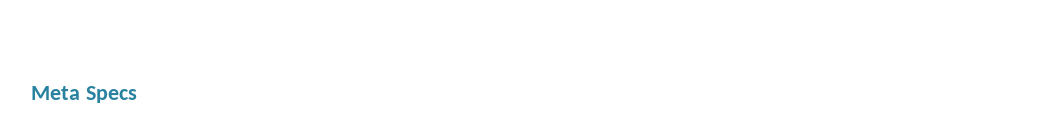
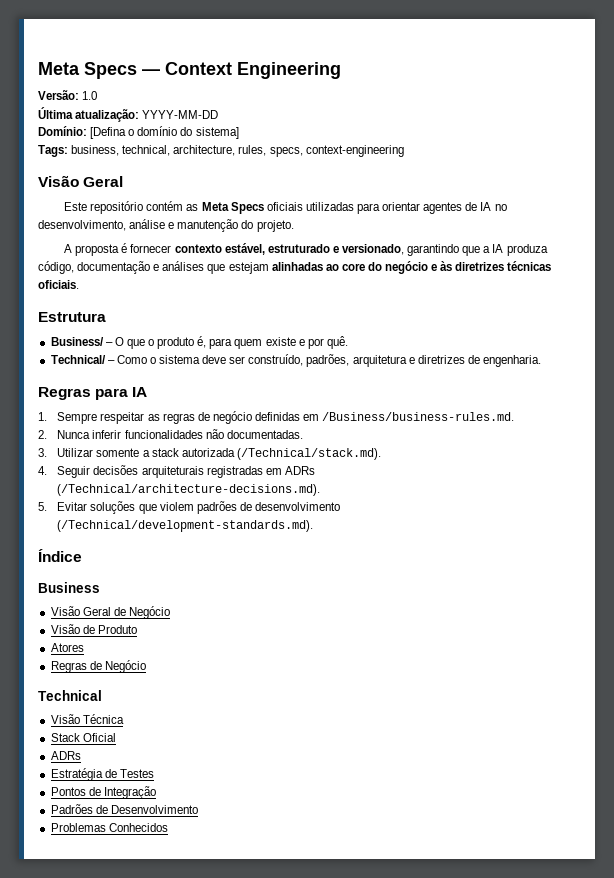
- Meta Specs
+ Meta Specs — Context Engineering
+ Versão: 1.0
+ Última atualização: YYYY-MM-DD
+ Domínio: [Defina o domínio do sistema]
+ Tags: business, technical, architecture, rules, specs, context-engineering
+ Visão Geral
+ Este repositório contém as Meta Specs oficiais utilizadas para orientar agentes de IA no desenvolvimento, análise e manutenção do projeto.
+ A proposta é fornecer contexto estável, estruturado e versionado, garantindo que a IA produza código, documentação e análises que estejam alinhadas ao core do negócio e às diretrizes técnicas oficiais.
+ Estrutura
+ Business/ – O que o produto é, para quem existe e por quê.
+ Technical/ – Como o sistema deve ser construído, padrões, arquitetura e diretrizes de engenharia.
+ Regras para IA
+ 1. Sempre respeitar as regras de negócio definidas em /Business/business-rules.md.
+ 2. Nunca inferir funcionalidades não documentadas.
+ 3. Utilizar somente a stack autorizada (/Technical/stack.md).
+ 4. Seguir decisões arquiteturais registradas em ADRs (/Technical/architecture-decisions.md).
+ 5. Evitar soluções que violem padrões de desenvolvimento (/Technical/development-standards.md).
+ Índice
+ Business
+ Visão Geral de Negócio
+ Visão de Produto
+ Atores
+ Regras de Negócio
+ Technical
+ Visão Técnica
+ Stack Oficial
+ ADRs
+ Estratégia de Testes
+ Pontos de Integração
+ Padrões de Desenvolvimento
+ Problemas Conhecidos

